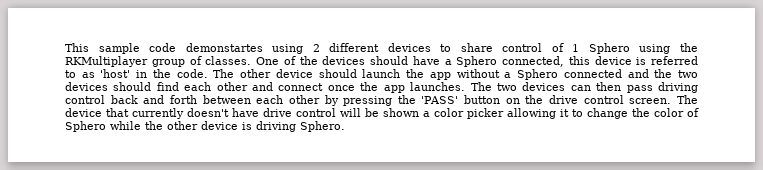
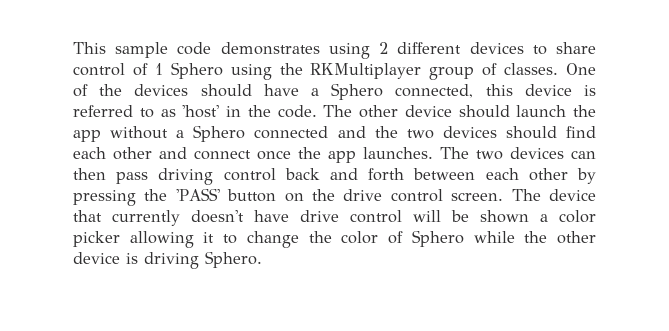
- This sample code demonstartes using 2 different devices to share control of 1 Sphero using the RKMultiplayer group of classes.
+ This sample code demonstrates using 2 different devices to share control of 1 Sphero using the RKMultiplayer group of classes.

